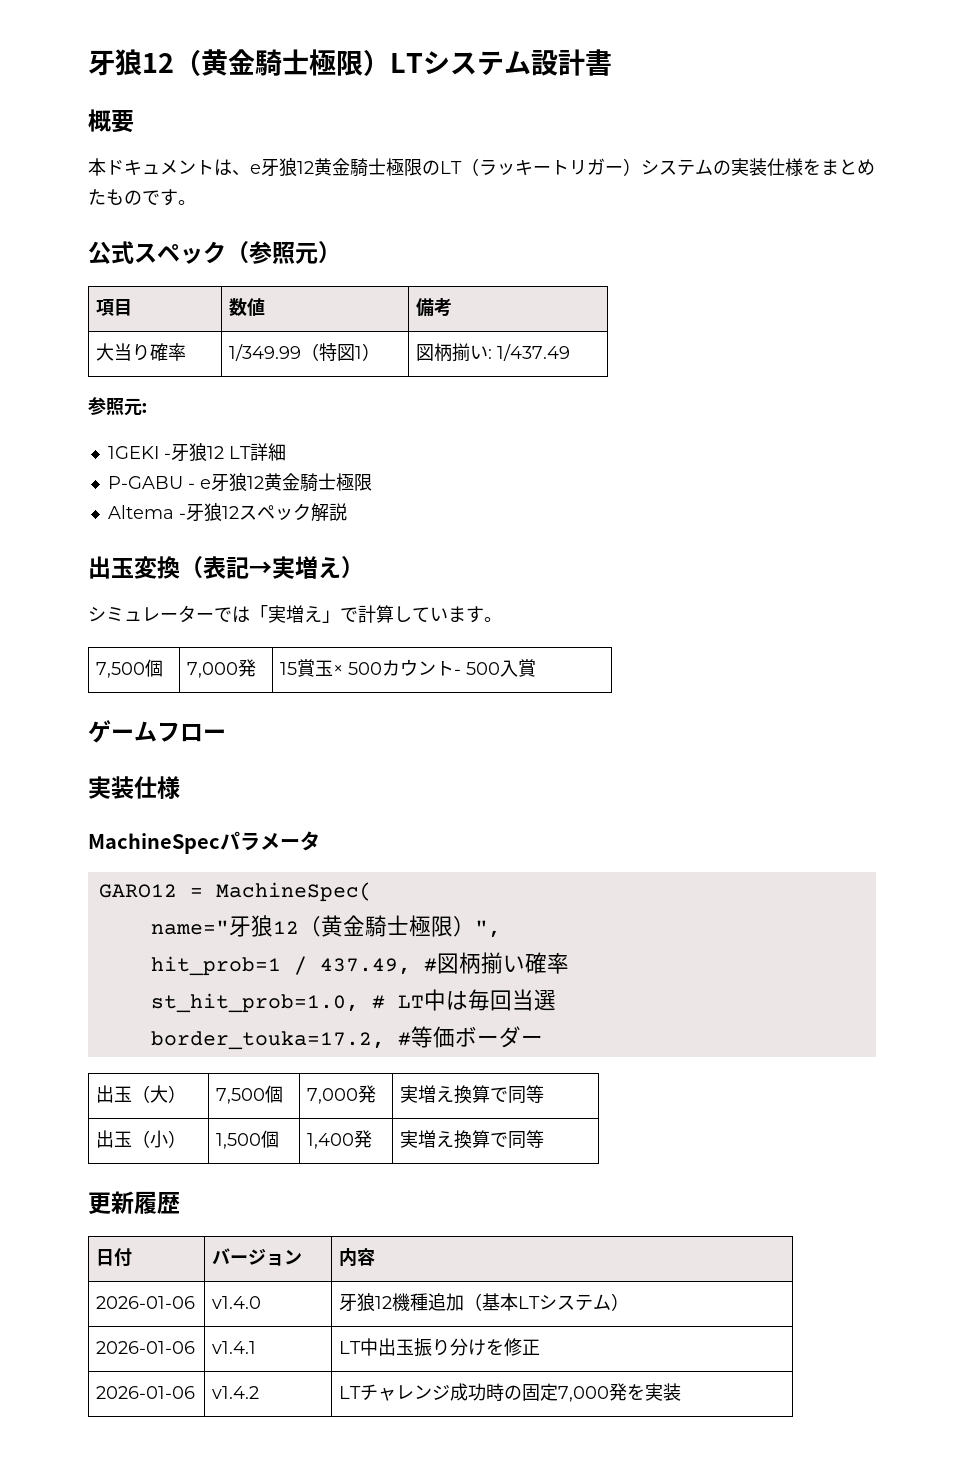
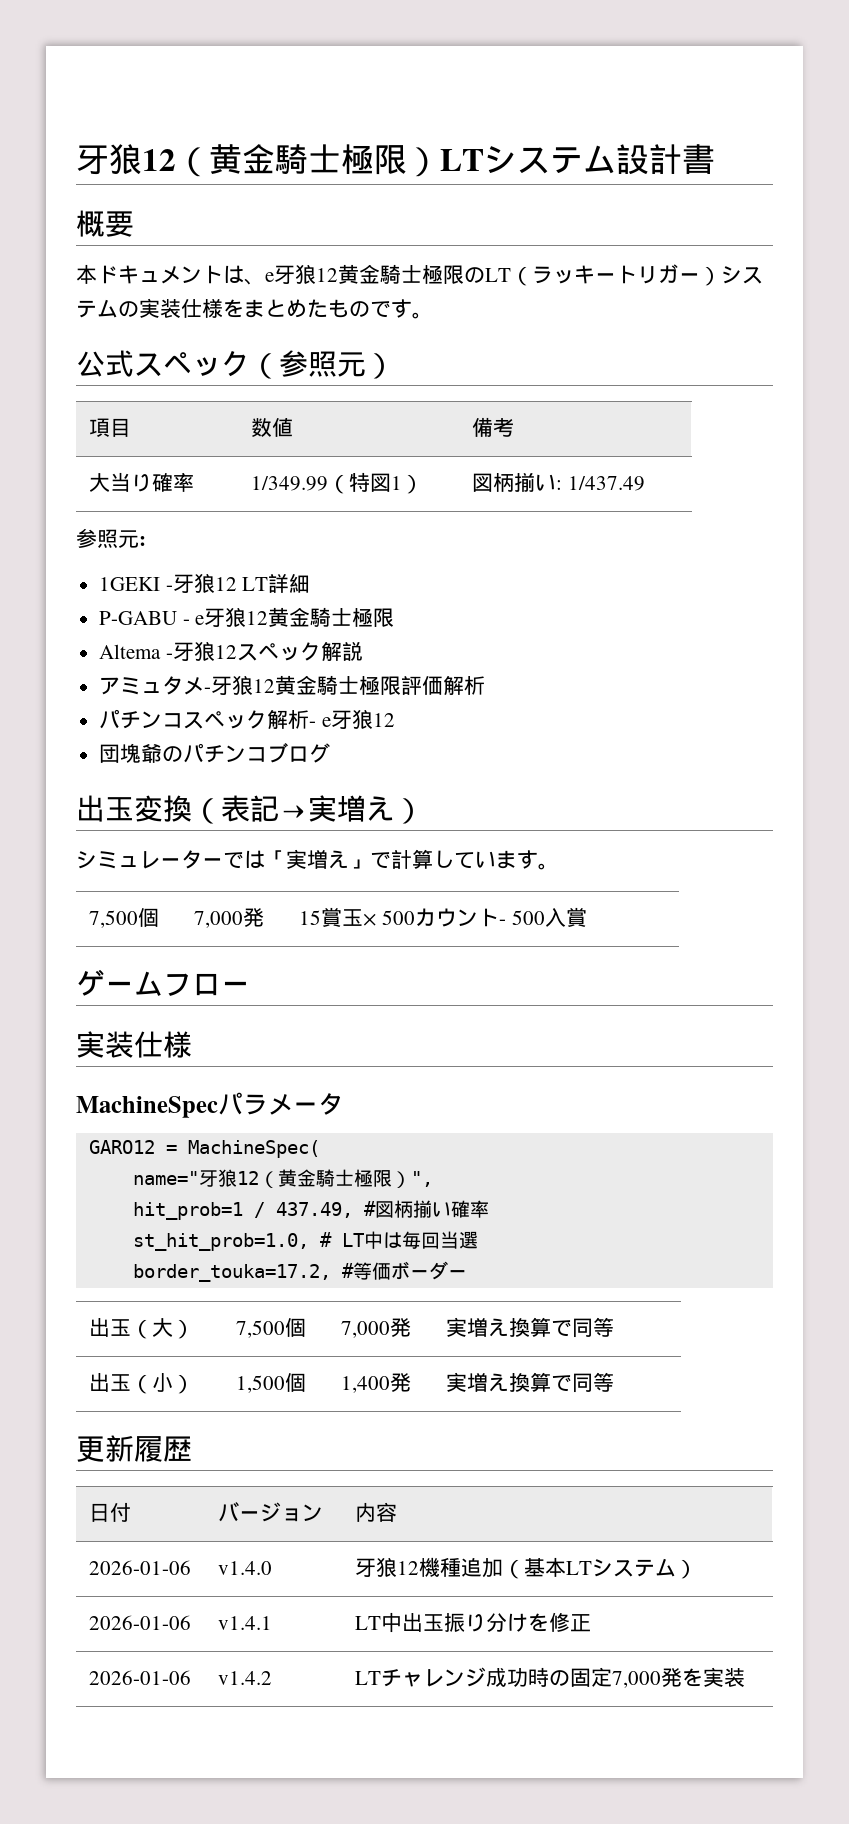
+ アミュタメ-牙狼12黄金騎士極限評価解析
+ パチンコスペック解析- e牙狼12
+ 団塊爺のパチンコブログ

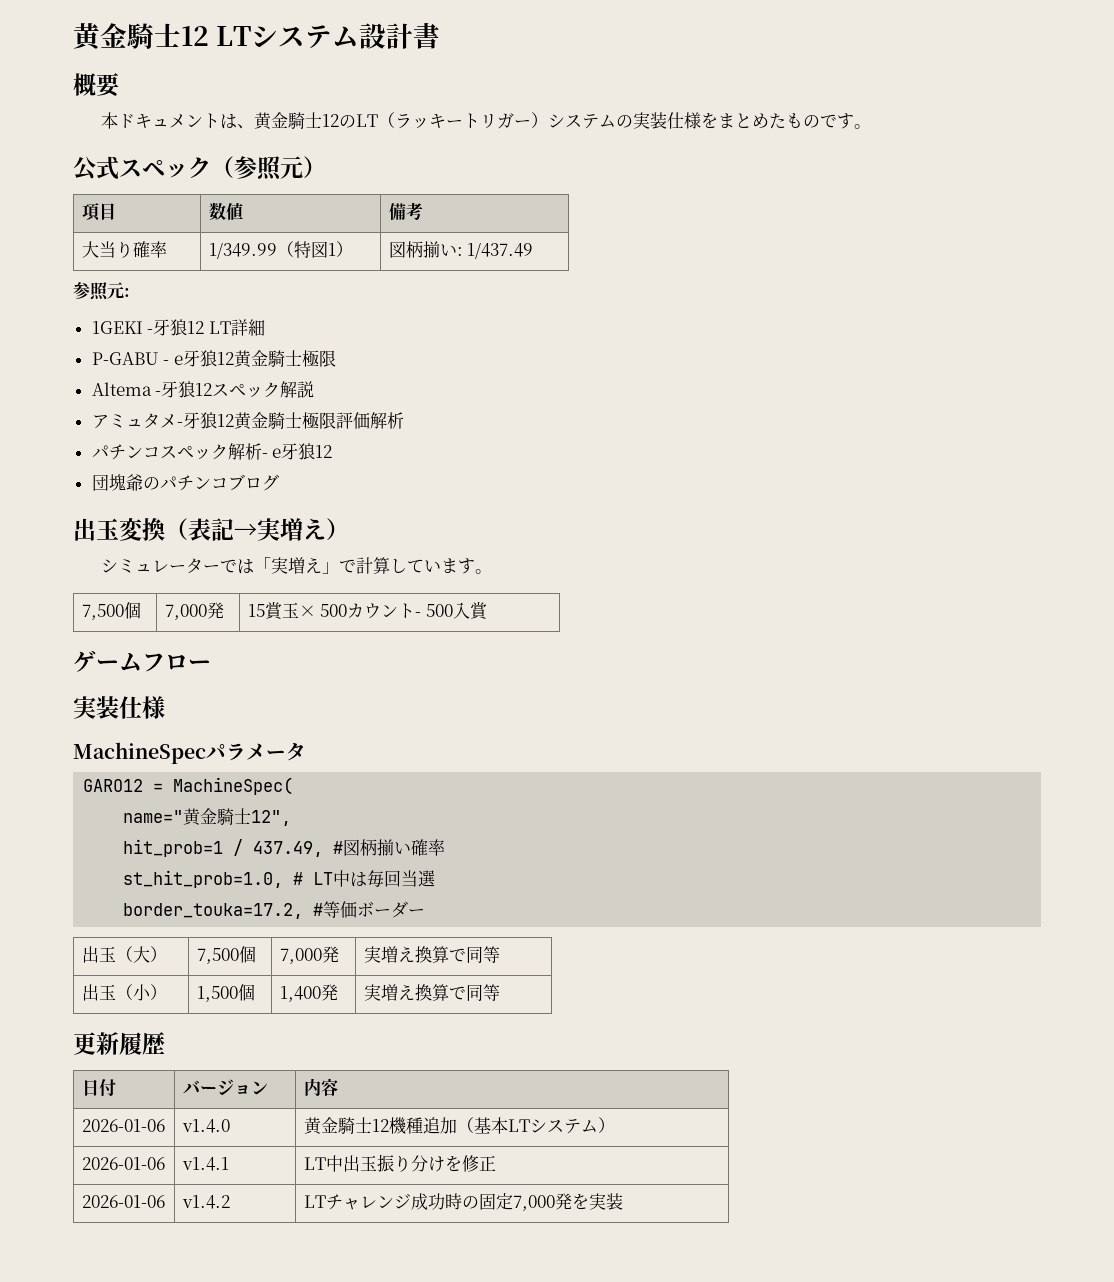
- 牙狼12（黄金騎士極限）LTシステム設計書
+ 黄金騎士12 LTシステム設計書
- 本ドキュメントは、e牙狼12黄金騎士極限のLT（ラッキートリガー）システムの実装仕様をまとめたものです。
+ 本ドキュメントは、黄金騎士12のLT（ラッキートリガー）システムの実装仕様をまとめたものです。
- name="牙狼12（黄金騎士極限）",
+ name="黄金騎士12",
- 2026-01-06 | v1.4.0 | 牙狼12機種追加（基本LTシステム）
+ 2026-01-06 | v1.4.0 | 黄金騎士12機種追加（基本LTシステム）

